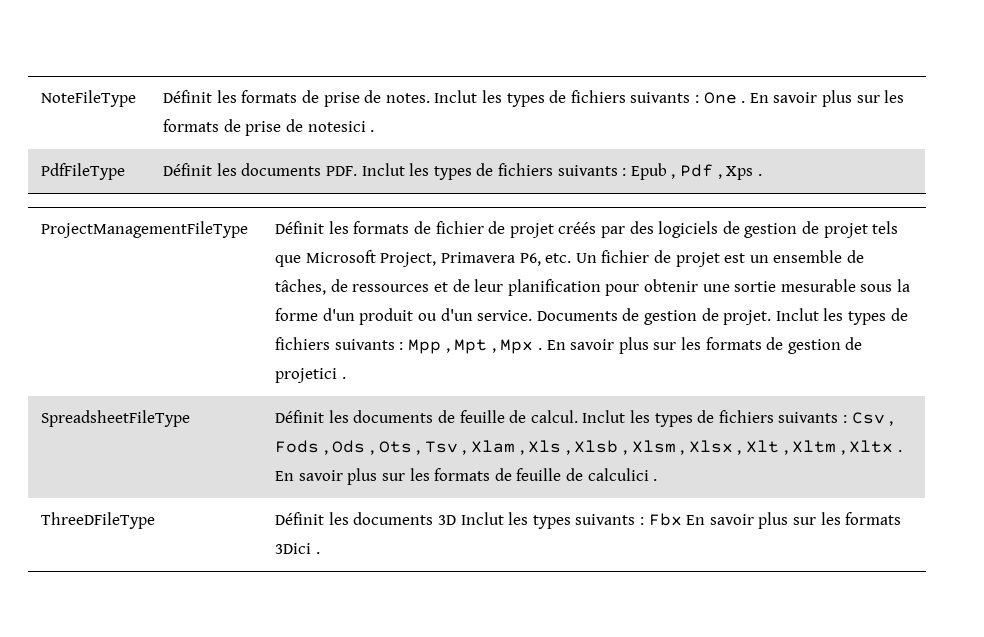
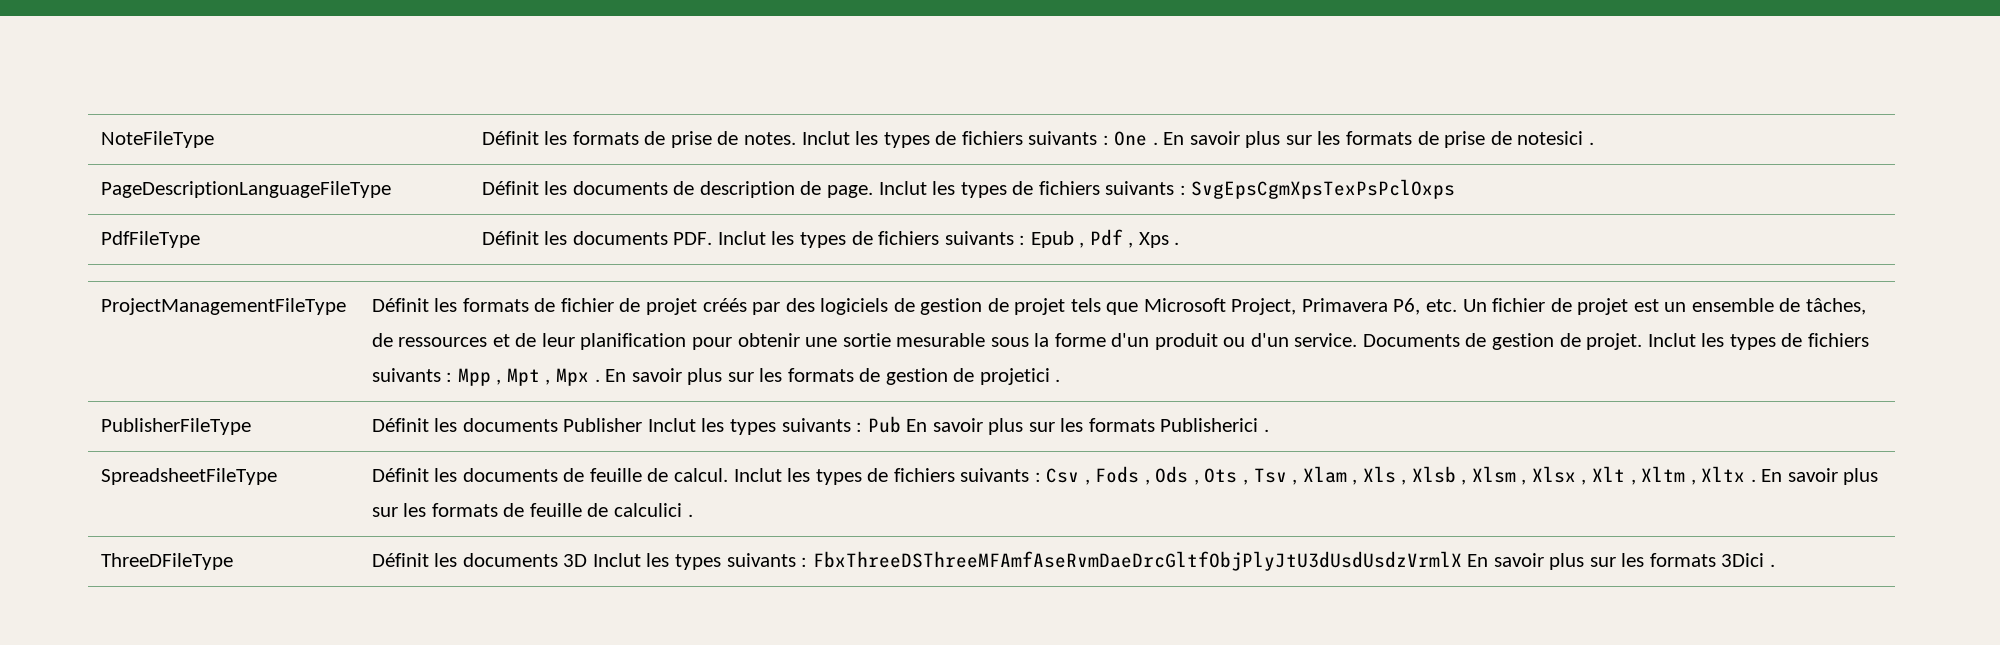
+ PageDescriptionLanguageFileType | Définit les documents de description de page. Inclut les types de fichiers suivants : SvgEpsCgmXpsTexPsPclOxps
+ PublisherFileType | Définit les documents Publisher Inclut les types suivants : Pub En savoir plus sur les formats Publisherici .
- ThreeDFileType | Définit les documents 3D Inclut les types suivants : Fbx En savoir plus sur les formats 3Dici .
+ ThreeDFileType | Définit les documents 3D Inclut les types suivants : FbxThreeDSThreeMFAmfAseRvmDaeDrcGltfObjPlyJtU3dUsdUsdzVrmlX En savoir plus sur les formats 3Dici .

